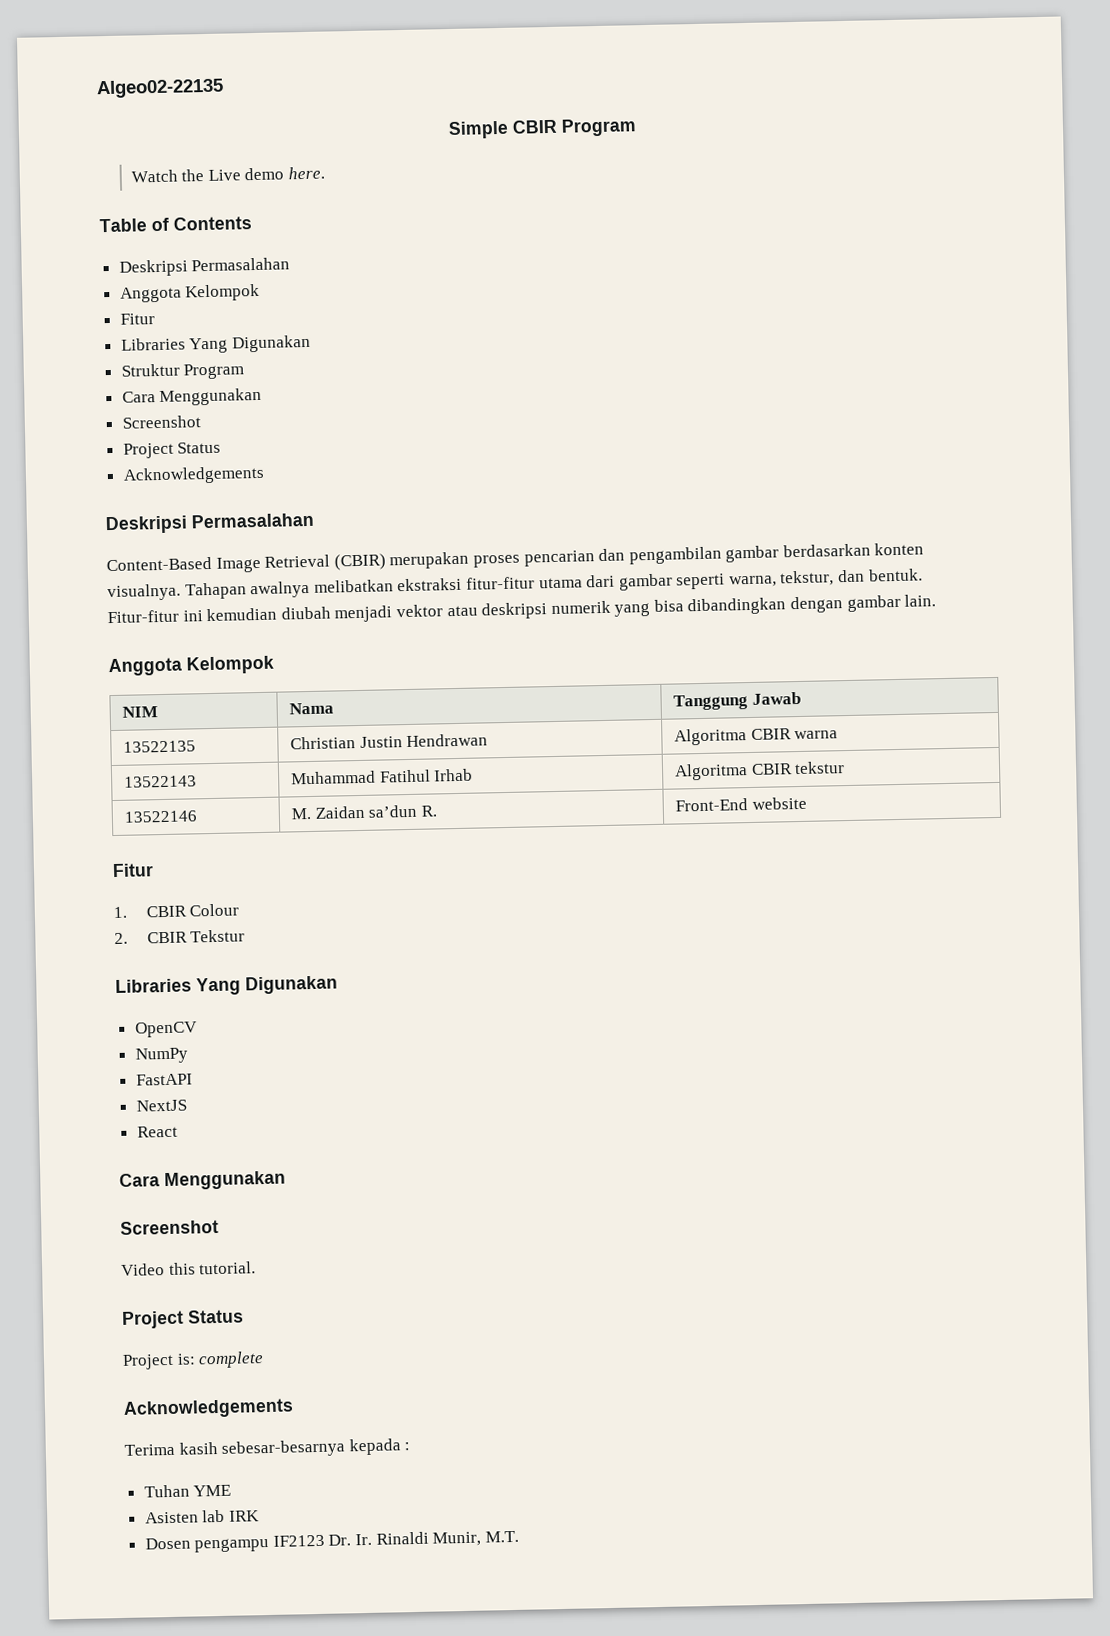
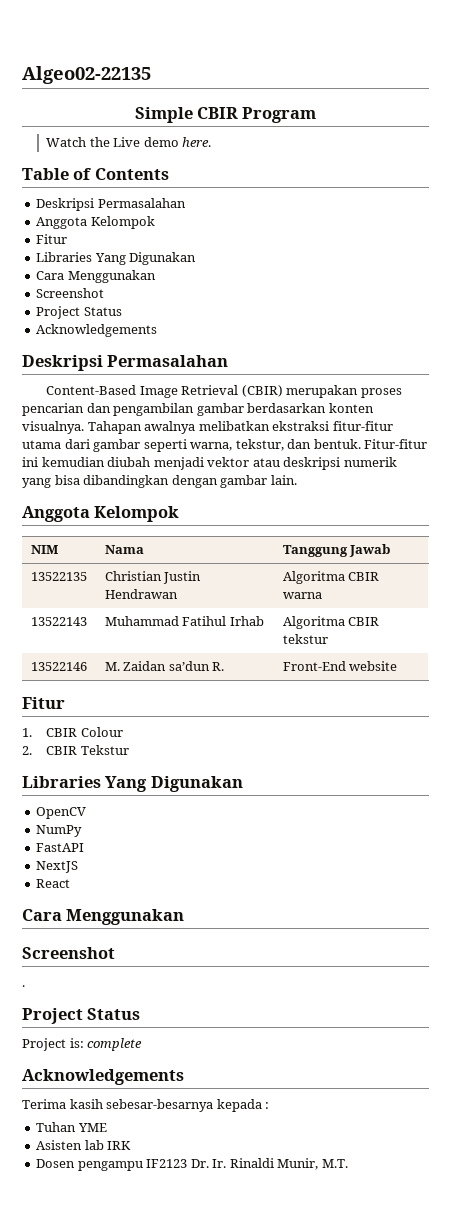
- Struktur Program
- Video this tutorial.
+ .

